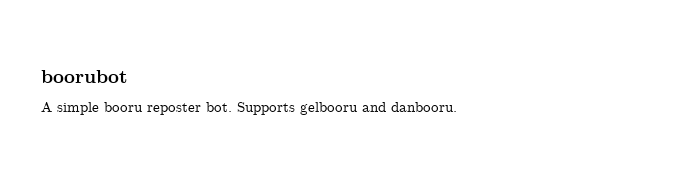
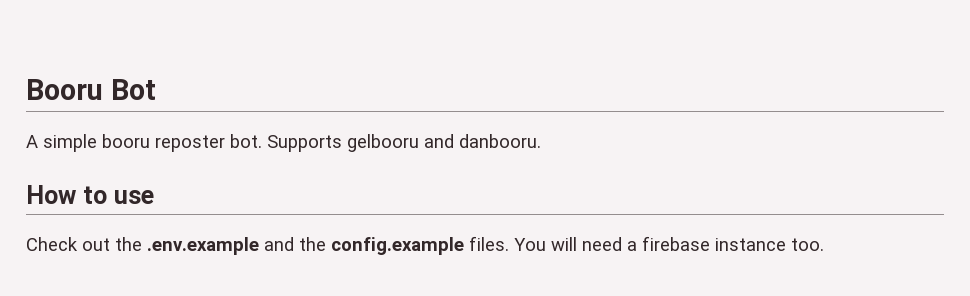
- boorubot
+ Booru Bot
+ How to use
+ Check out the .env.example and the config.example files. You will need a firebase instance too.

